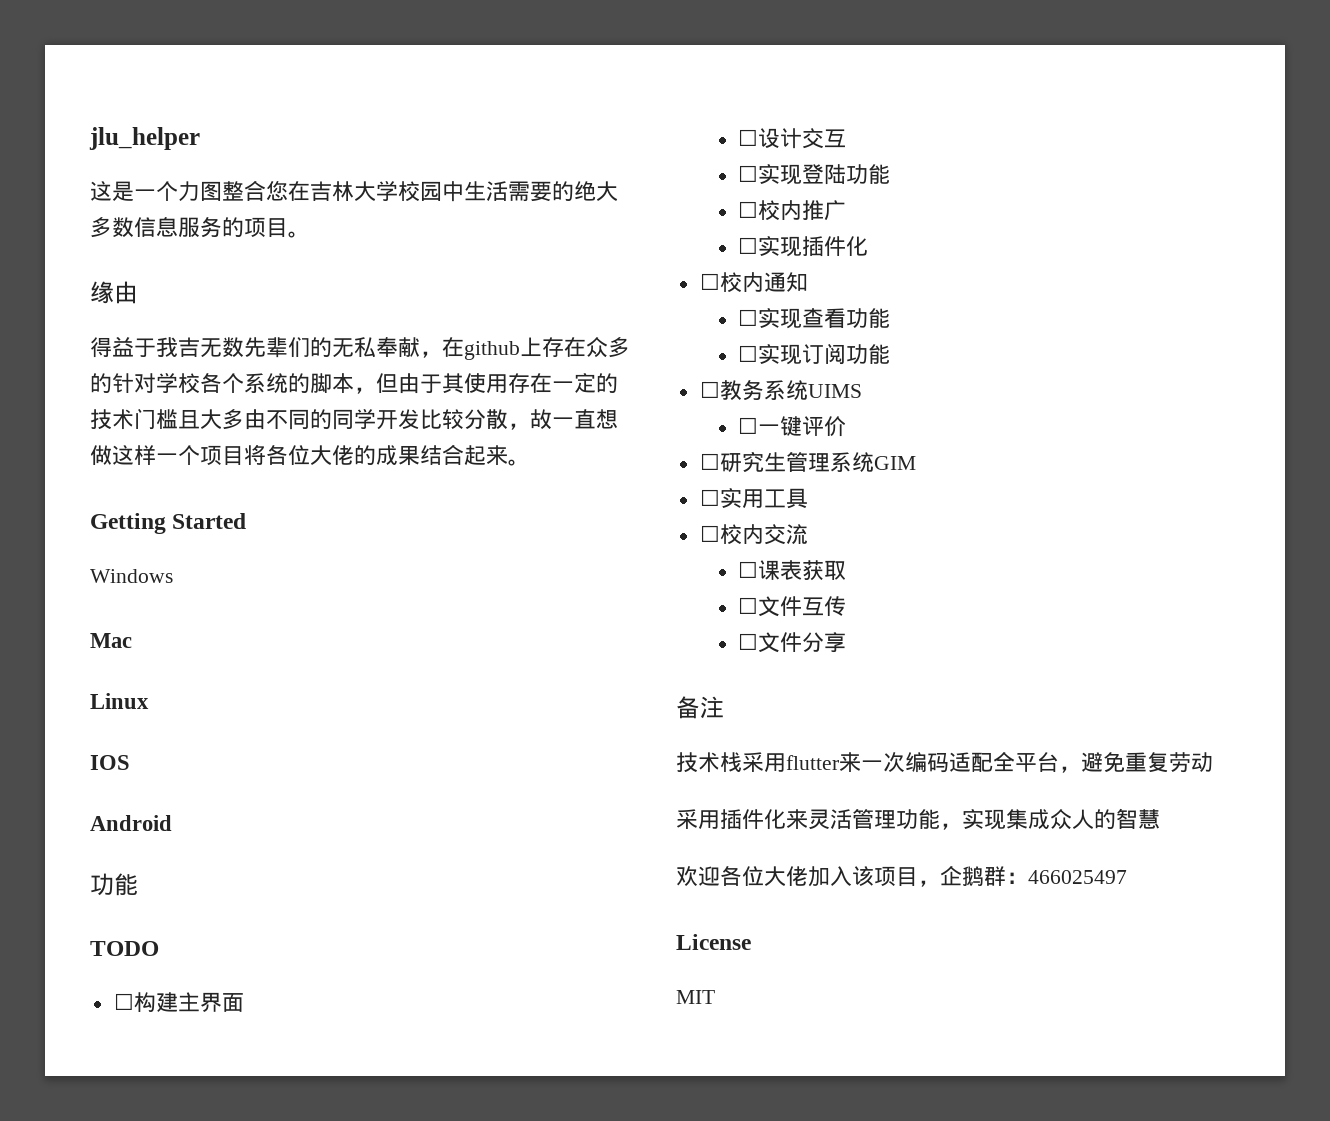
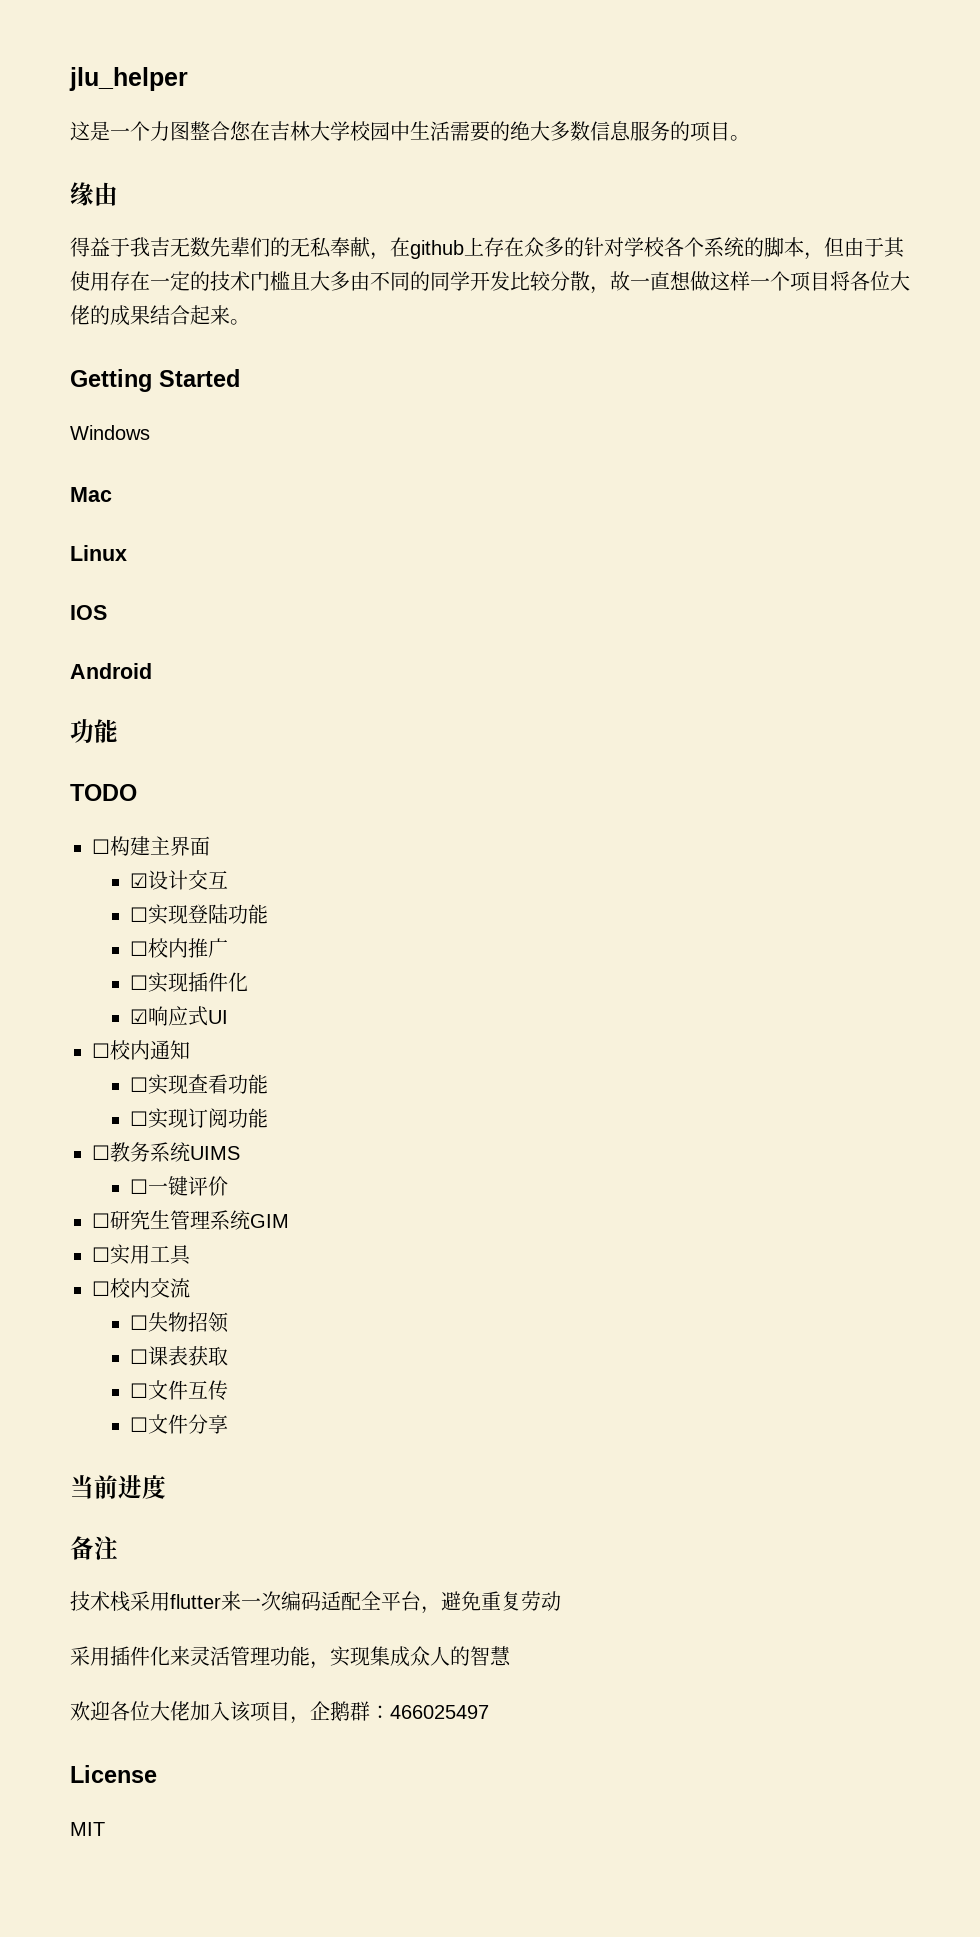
- ☐设计交互
+ ☑设计交互
+ ☑响应式UI
+ ☐失物招领
+ 当前进度

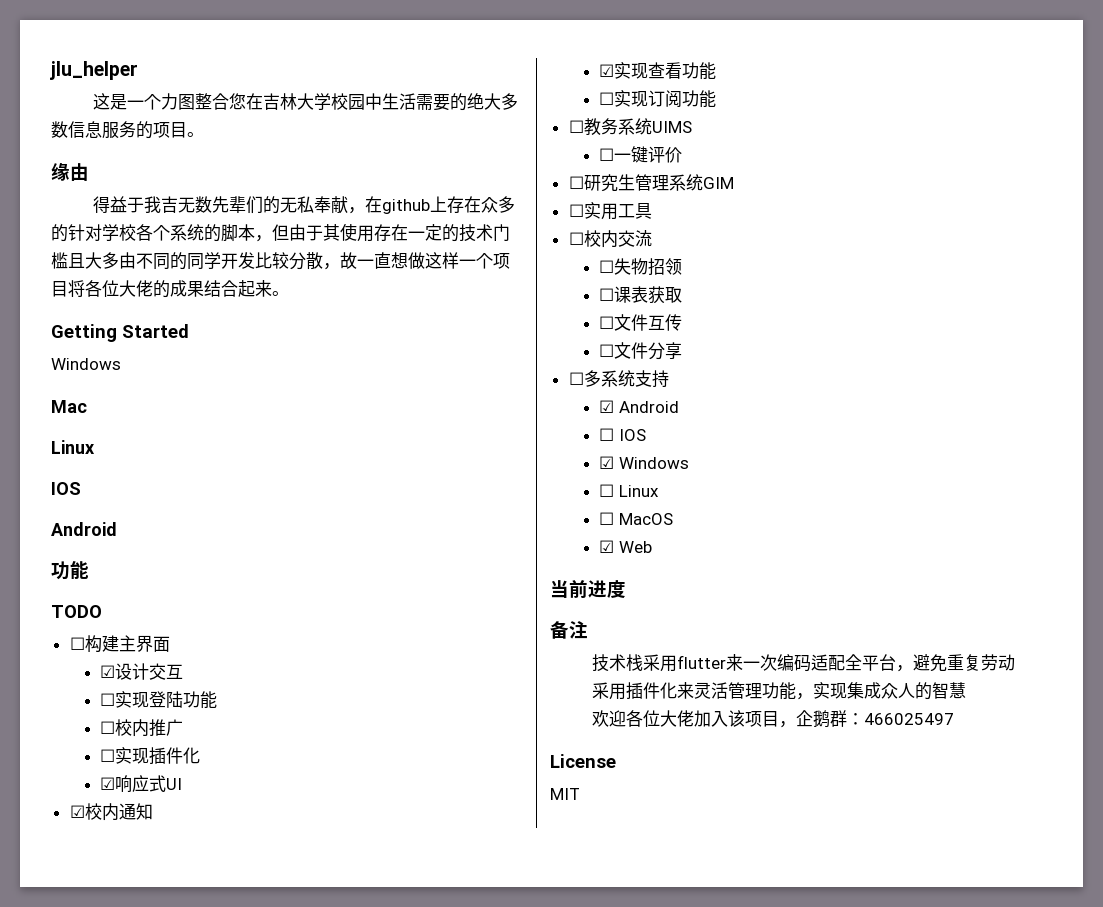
- ☐校内通知
+ ☑校内通知
- ☐实现查看功能
+ ☑实现查看功能
+ ☐多系统支持
+ ☑ Android
+ ☐ IOS
+ ☑ Windows
+ ☐ Linux
+ ☐ MacOS
+ ☑ Web

